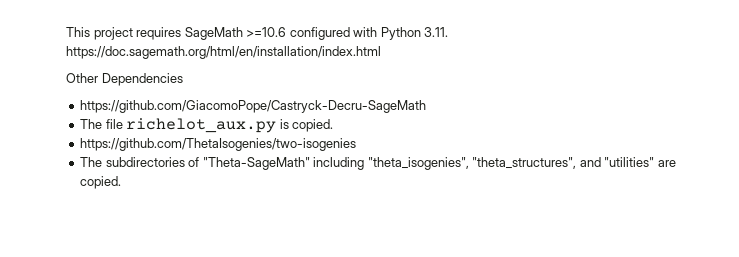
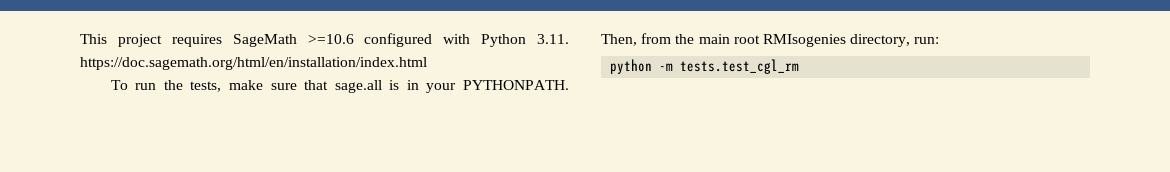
- Other Dependencies
- https://github.com/GiacomoPope/Castryck-Decru-SageMath
- The file richelot_aux.py is copied.
- https://github.com/ThetaIsogenies/two-isogenies
- The subdirectories of "Theta-SageMath" including "theta_isogenies", "theta_structures", and "utilities" are copied.
+ To run the tests, make sure that sage.all is in your PYTHONPATH. Then, from the main root RMIsogenies directory, run:
+ python -m tests.test_cgl_rm

